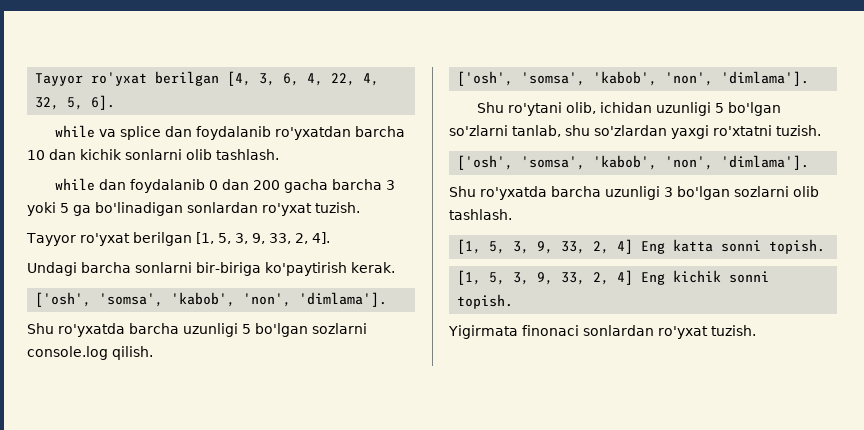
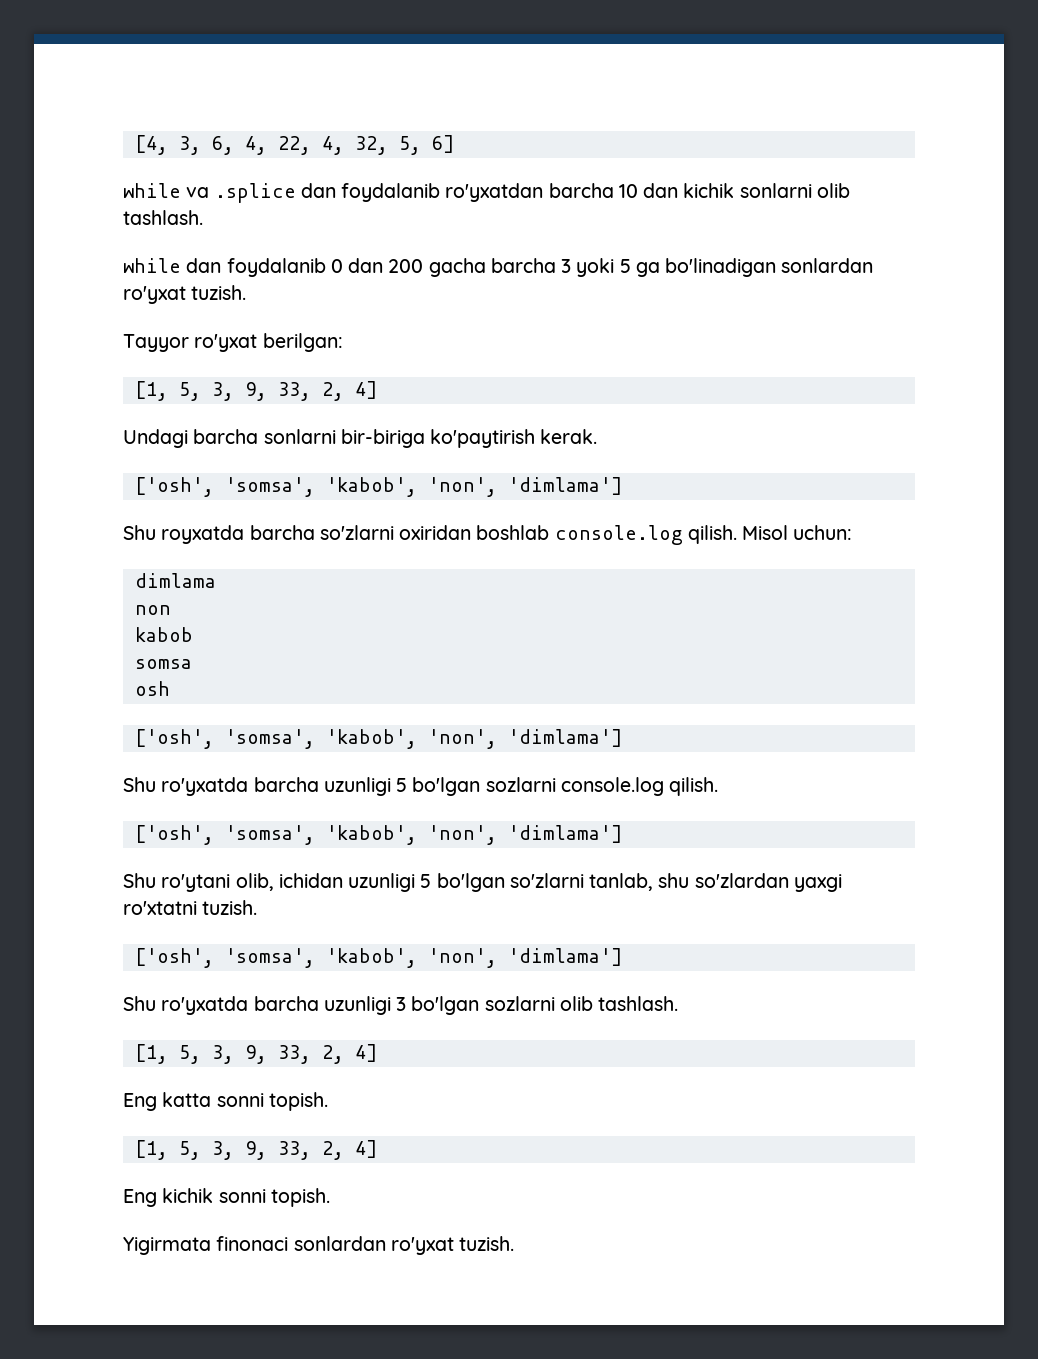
- Tayyor ro'yxat berilgan [4, 3, 6, 4, 22, 4, 32, 5, 6].
+ [4, 3, 6, 4, 22, 4, 32, 5, 6]
- while va splice dan foydalanib ro'yxatdan barcha 10 dan kichik sonlarni olib tashlash.
+ while va .splice dan foydalanib ro'yxatdan barcha 10 dan kichik sonlarni olib tashlash.
- Tayyor ro'yxat berilgan [1, 5, 3, 9, 33, 2, 4].
+ Tayyor ro'yxat berilgan:
+ [1, 5, 3, 9, 33, 2, 4]
  Undagi barcha sonlarni bir-biriga ko'paytirish kerak.
- ['osh', 'somsa', 'kabob', 'non', 'dimlama'].
+ ['osh', 'somsa', 'kabob', 'non', 'dimlama']
+ Shu royxatda barcha so'zlarni oxiridan boshlab console.log qilish. Misol uchun:
+ dimlama
+ non
+ kabob
+ somsa
+ osh
+ ['osh', 'somsa', 'kabob', 'non', 'dimlama']
  Shu ro'yxatda barcha uzunligi 5 bo'lgan sozlarni console.log qilish.
- ['osh', 'somsa', 'kabob', 'non', 'dimlama'].
+ ['osh', 'somsa', 'kabob', 'non', 'dimlama']
  Shu ro'ytani olib, ichidan uzunligi 5 bo'lgan so'zlarni tanlab, shu so'zlardan yaxgi ro'xtatni tuzish.
- ['osh', 'somsa', 'kabob', 'non', 'dimlama'].
+ ['osh', 'somsa', 'kabob', 'non', 'dimlama']
  Shu ro'yxatda barcha uzunligi 3 bo'lgan sozlarni olib tashlash.
- [1, 5, 3, 9, 33, 2, 4] Eng katta sonni topish.
- [1, 5, 3, 9, 33, 2, 4] Eng kichik sonni topish.
+ [1, 5, 3, 9, 33, 2, 4]
+ Eng katta sonni topish.
+ [1, 5, 3, 9, 33, 2, 4]
+ Eng kichik sonni topish.

